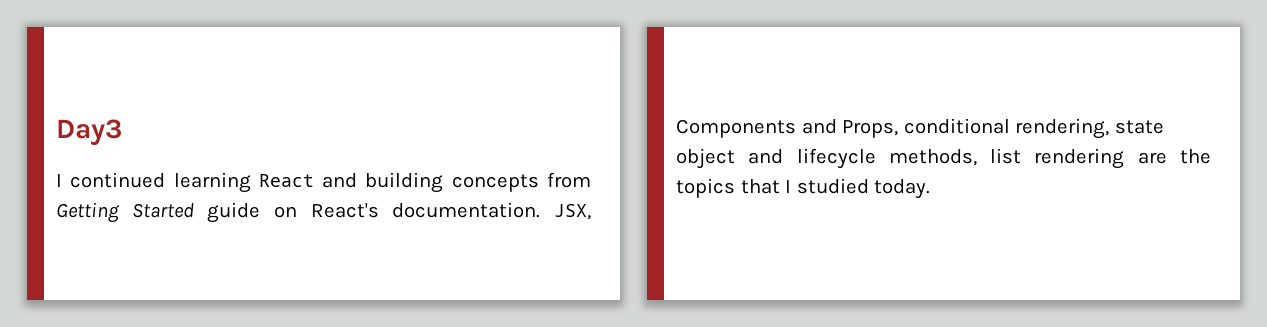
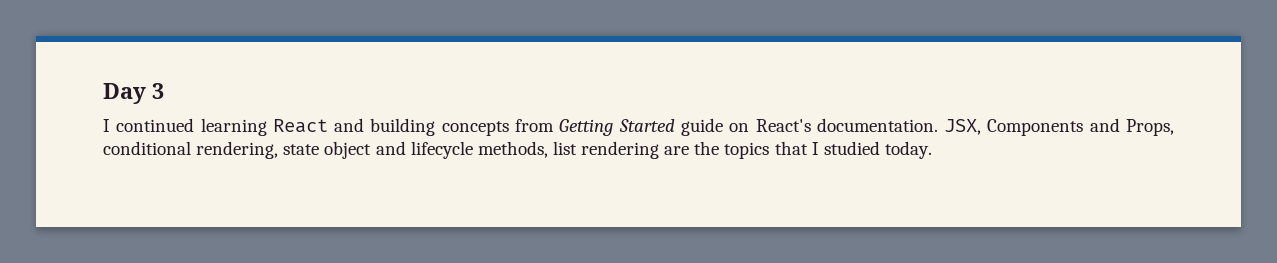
- Day3
+ Day 3

